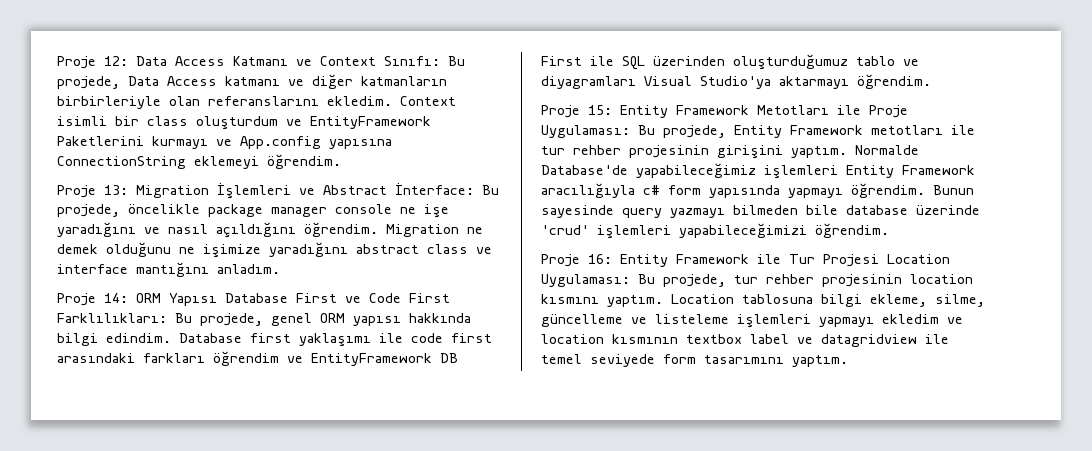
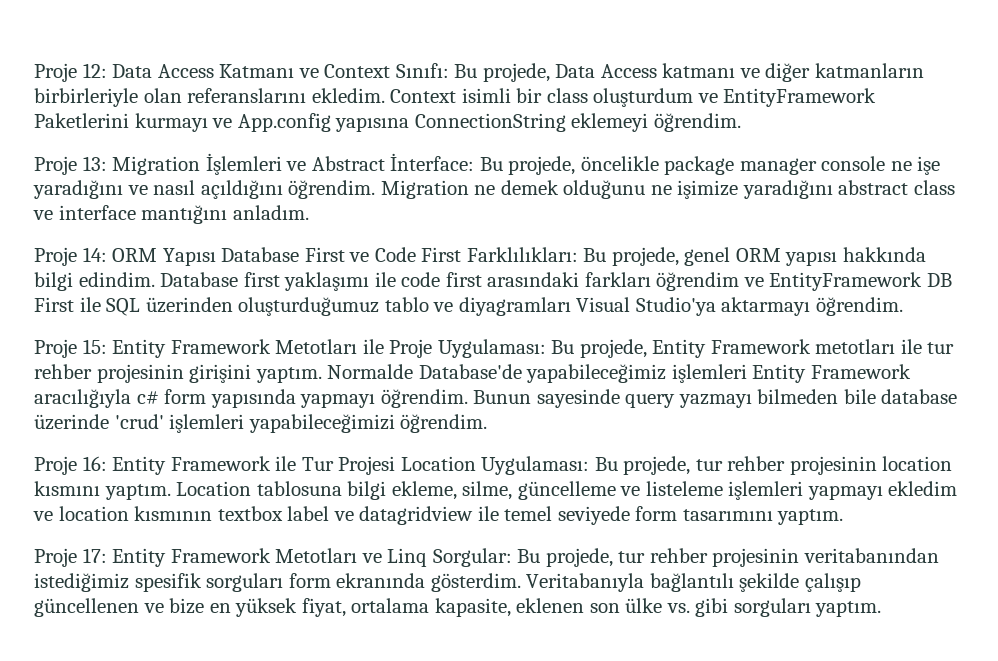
+ Proje 17: Entity Framework Metotları ve Linq Sorgular: Bu projede, tur rehber projesinin veritabanından istediğimiz spesifik sorguları form ekranında gösterdim. Veritabanıyla bağlantılı şekilde çalışıp güncellenen ve bize en yüksek fiyat, ortalama kapasite, eklenen son ülke vs. gibi sorguları yaptım.

